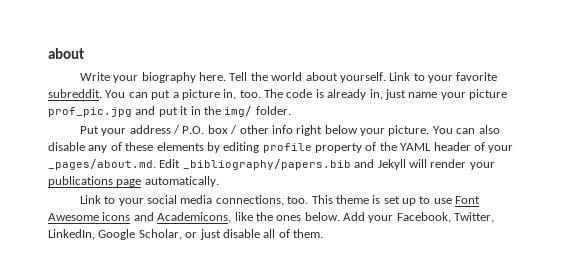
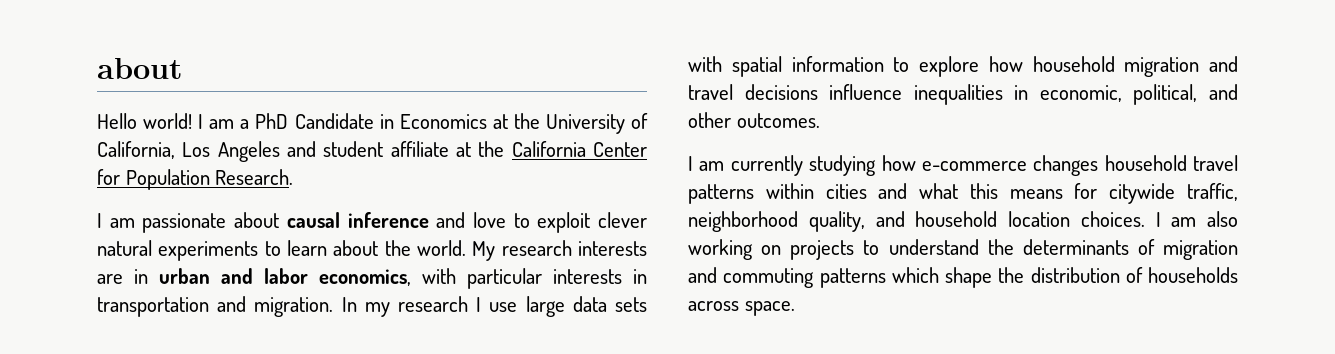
- Write your biography here. Tell the world about yourself. Link to your favorite subreddit. You can put a picture in, too. The code is already in, just name your picture prof_pic.jpg and put it in the img/ folder.
- Put your address / P.O. box / other info right below your picture. You can also disable any of these elements by editing profile property of the YAML header of your _pages/about.md. Edit _bibliography/papers.bib and Jekyll will render your publications page automatically.
- Link to your social media connections, too. This theme is set up to use Font Awesome icons and Academicons, like the ones below. Add your Facebook, Twitter, LinkedIn, Google Scholar, or just disable all of them.
+ Hello world! I am a PhD Candidate in Economics at the University of California, Los Angeles and student affiliate at the California Center for Population Research.
+ I am passionate about causal inference and love to exploit clever natural experiments to learn about the world. My research interests are in urban and labor economics, with particular interests in transportation and migration. In my research I use large data sets with spatial information to explore how household migration and travel decisions influence inequalities in economic, political, and other outcomes.
+ I am currently studying how e-commerce changes household travel patterns within cities and what this means for citywide traffic, neighborhood quality, and household location choices. I am also working on projects to understand the determinants of migration and commuting patterns which shape the distribution of households across space.

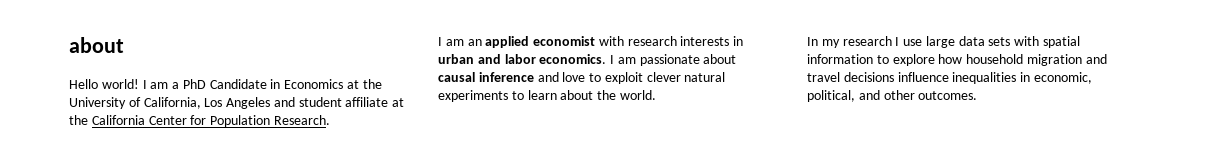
- I am passionate about causal inference and love to exploit clever natural experiments to learn about the world. My research interests are in urban and labor economics, with particular interests in transportation and migration. In my research I use large data sets with spatial information to explore how household migration and travel decisions influence inequalities in economic, political, and other outcomes.
+ I am an applied economist with research interests in urban and labor economics. I am passionate about causal inference and love to exploit clever natural experiments to learn about the world.
+ In my research I use large data sets with spatial information to explore how household migration and travel decisions influence inequalities in economic, political, and other outcomes.
- I am currently studying how e-commerce changes household travel patterns within cities and what this means for citywide traffic, neighborhood quality, and household location choices. I am also working on projects to understand the determinants of migration and commuting patterns which shape the distribution of households across space.

